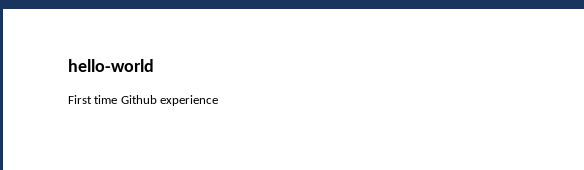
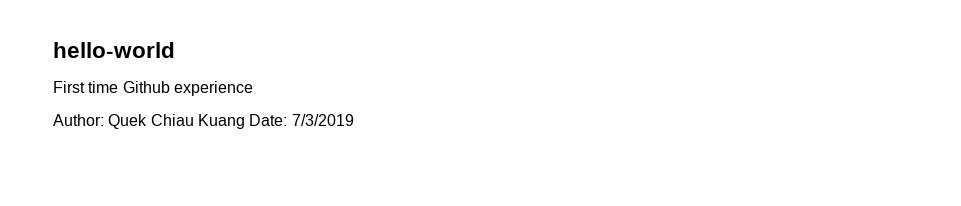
+ Author: Quek Chiau Kuang Date: 7/3/2019

